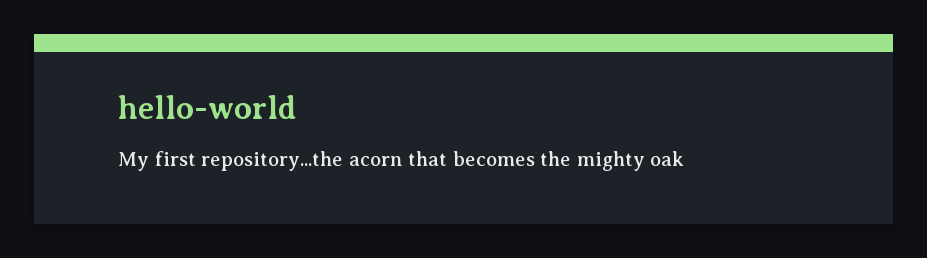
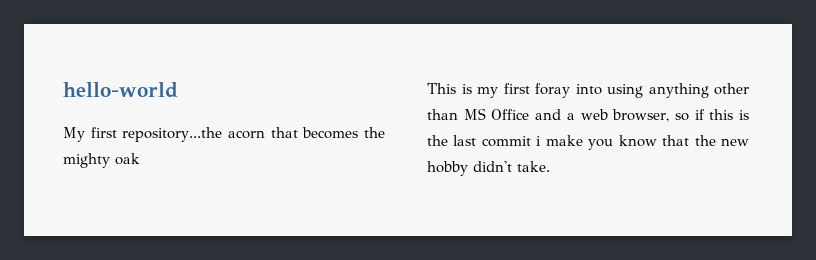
+ This is my first foray into using anything other than MS Office and a web browser, so if this is the last commit i make you know that the new hobby didn't take.

